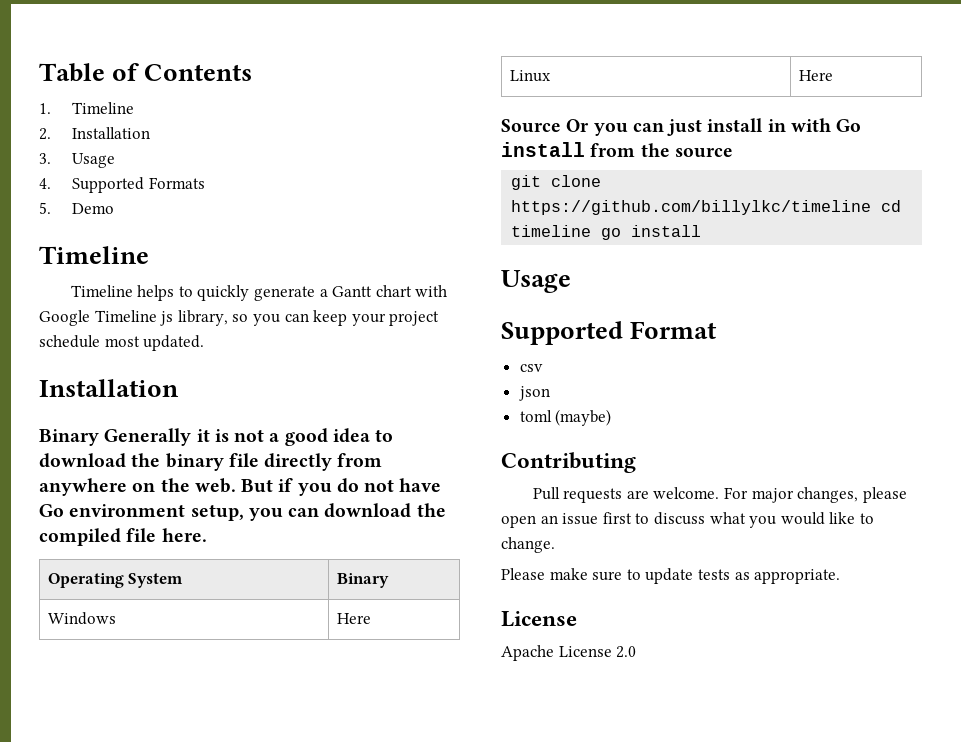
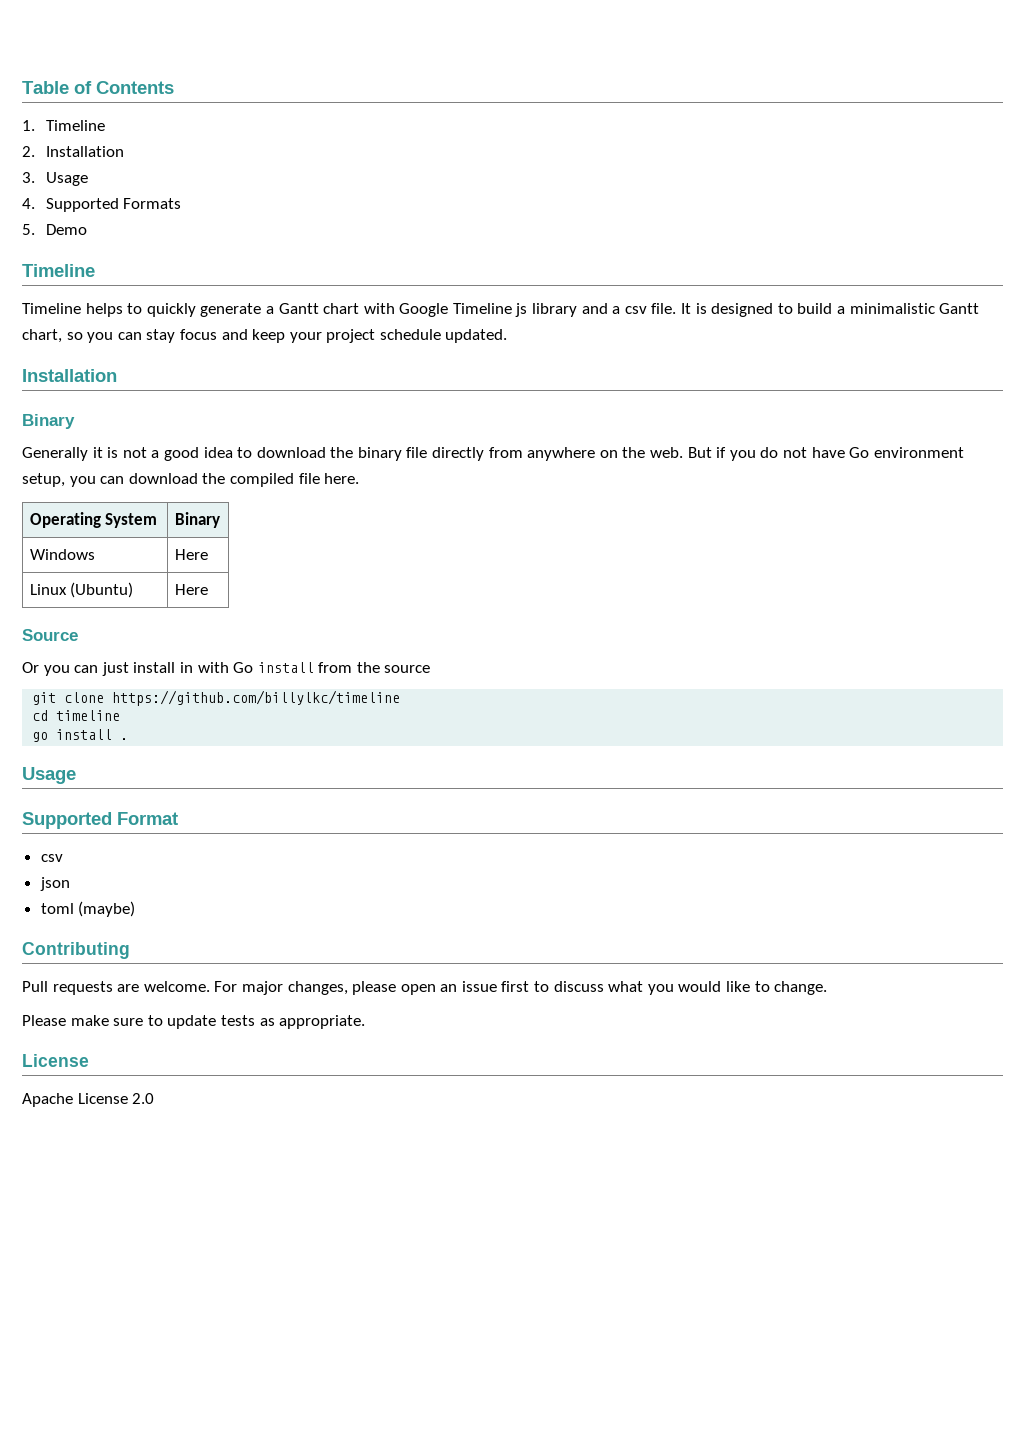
- Timeline helps to quickly generate a Gantt chart with Google Timeline js library, so you can keep your project schedule most updated.
+ Timeline helps to quickly generate a Gantt chart with Google Timeline js library and a csv file. It is designed to build a minimalistic Gantt chart, so you can stay focus and keep your project schedule updated.
  Installation
- Binary Generally it is not a good idea to download the binary file directly from anywhere on the web.
+ Binary
+ Generally it is not a good idea to download the binary file directly from anywhere on the web.
- Linux | Here
+ Linux (Ubuntu) | Here
- Source Or you can just install in with Go install from the source
+ Source
+ Or you can just install in with Go install from the source
- git clone https://github.com/billylkc/timeline cd timeline go install
+ git clone https://github.com/billylkc/timeline
+ cd timeline
+ go install .

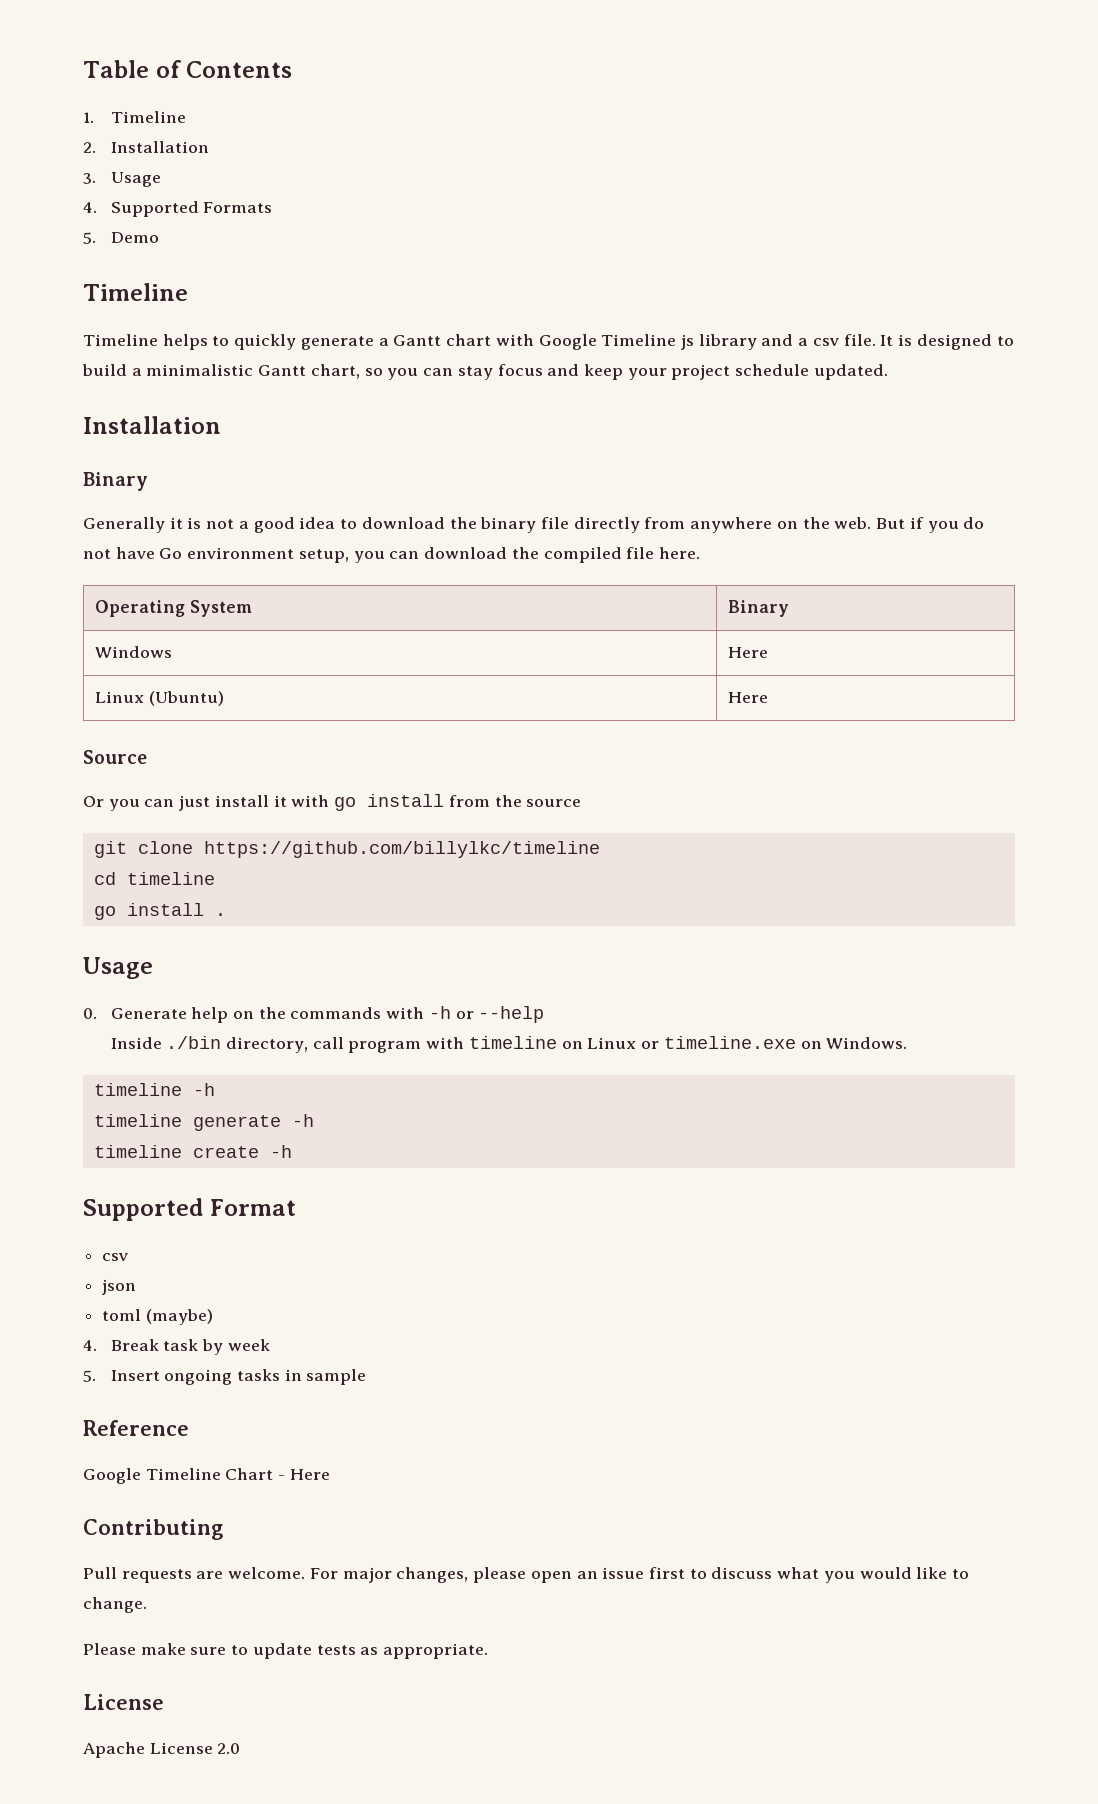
- Or you can just install in with Go install from the source
+ Or you can just install it with go install from the source
+ 0. Generate help on the commands with -h or --help
+ Inside ./bin directory, call program with timeline on Linux or timeline.exe on Windows.
+ timeline -h
+ timeline generate -h
+ timeline create -h
+ 4. Break task by week
+ 5. Insert ongoing tasks in sample
+ Reference
+ Google Timeline Chart - Here

